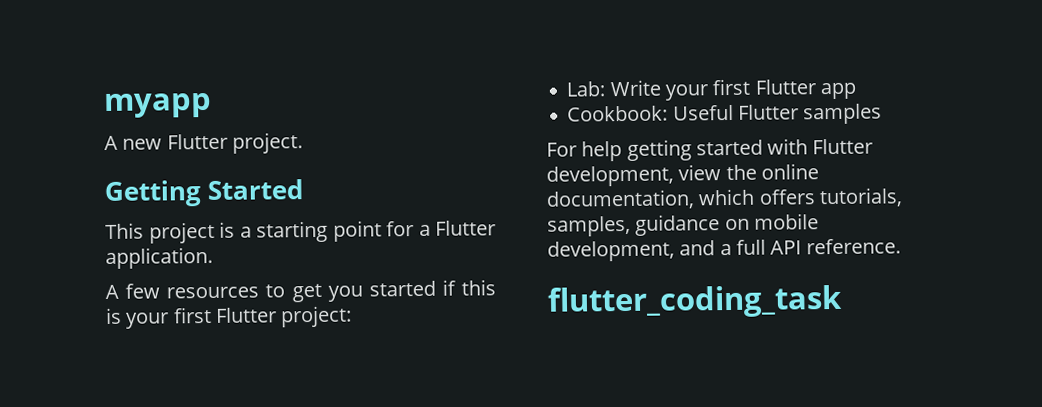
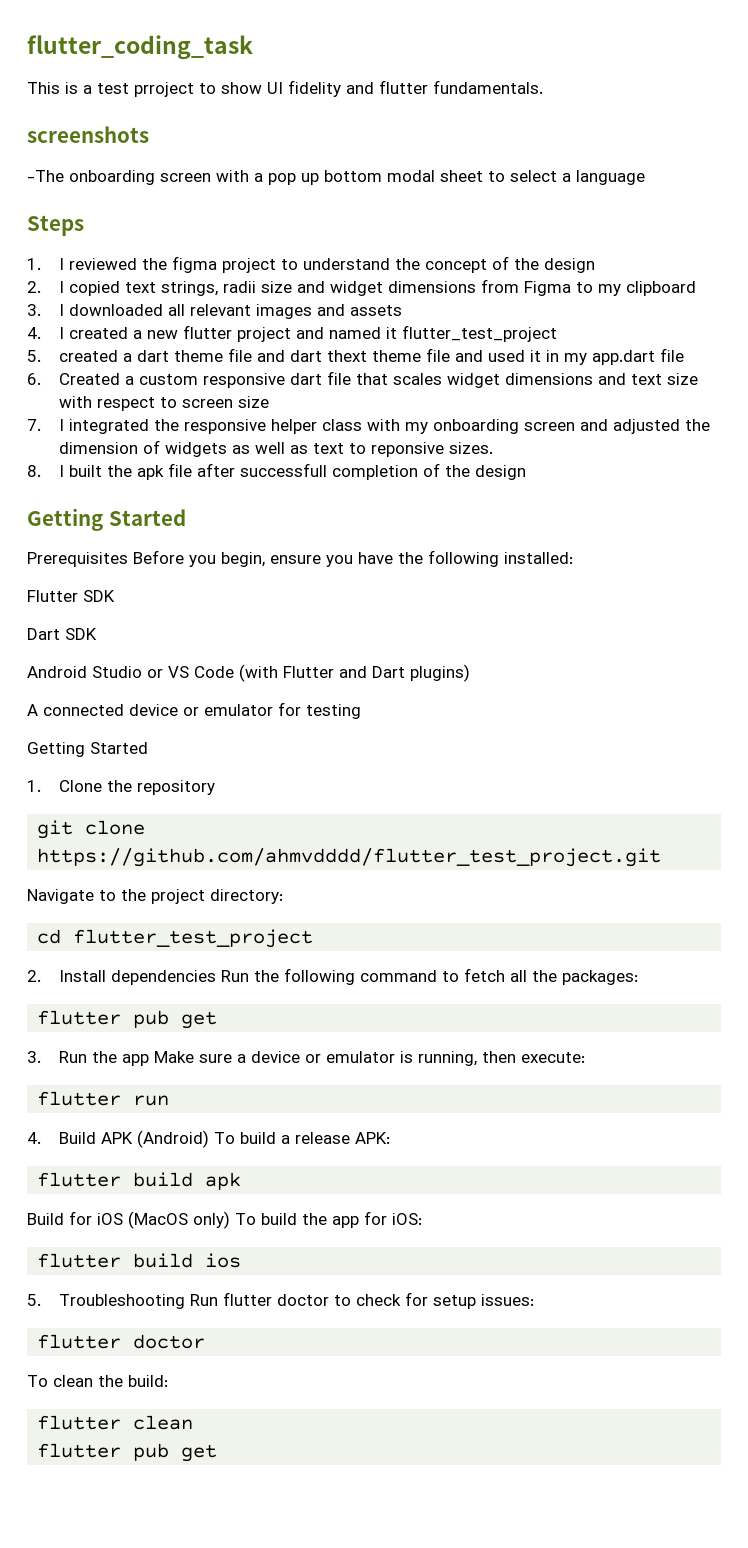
- myapp
- A new Flutter project.
+ flutter_coding_task
+ This is a test prroject to show UI fidelity and flutter fundamentals.
+ screenshots
+ -The onboarding screen with a pop up bottom modal sheet to select a language
+ Steps
+ 1. I reviewed the figma project to understand the concept of the design
+ 2. I copied text strings, radii size and widget dimensions from Figma to my clipboard
+ 3. I downloaded all relevant images and assets
+ 4. I created a new flutter project and named it flutter_test_project
+ 5. created a dart theme file and dart thext theme file and used it in my app.dart file
+ 6. Created a custom responsive dart file that scales widget dimensions and text size with respect to screen size
+ 7. I integrated the responsive helper class with my onboarding screen and adjusted the dimension of widgets as well as text to reponsive sizes.
+ 8. I built the apk file after successfull completion of the design
  Getting Started
- This project is a starting point for a Flutter application.
- A few resources to get you started if this is your first Flutter project:
- Lab: Write your first Flutter app
- Cookbook: Useful Flutter samples
- For help getting started with Flutter development, view the online documentation, which offers tutorials, samples, guidance on mobile development, and a full API reference.
- flutter_coding_task
+ Prerequisites Before you begin, ensure you have the following installed:
+ Flutter SDK
+ Dart SDK
+ Android Studio or VS Code (with Flutter and Dart plugins)
+ A connected device or emulator for testing
+ Getting Started
+ 1. Clone the repository
+ git clone https://github.com/ahmvdddd/flutter_test_project.git
+ Navigate to the project directory:
+ cd flutter_test_project
+ 2. Install dependencies Run the following command to fetch all the packages:
+ flutter pub get
+ 3. Run the app Make sure a device or emulator is running, then execute:
+ flutter run
+ 4. Build APK (Android) To build a release APK:
+ flutter build apk
+ Build for iOS (MacOS only) To build the app for iOS:
+ flutter build ios
+ 5. Troubleshooting Run flutter doctor to check for setup issues:
+ flutter doctor
+ To clean the build:
+ flutter clean
+ flutter pub get

